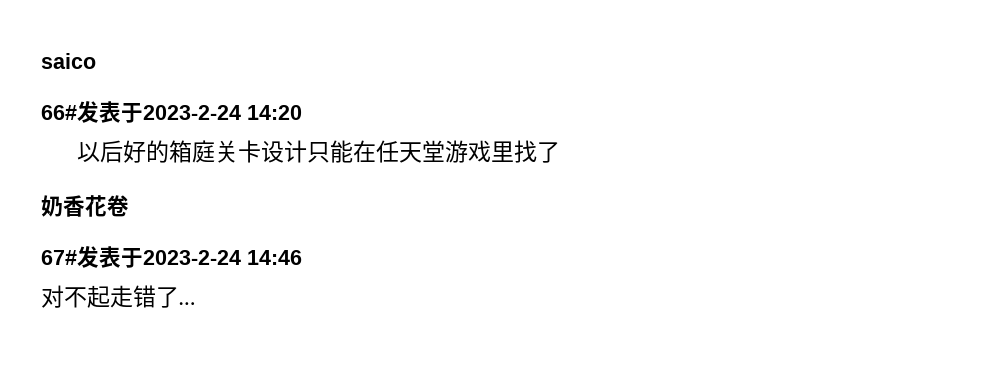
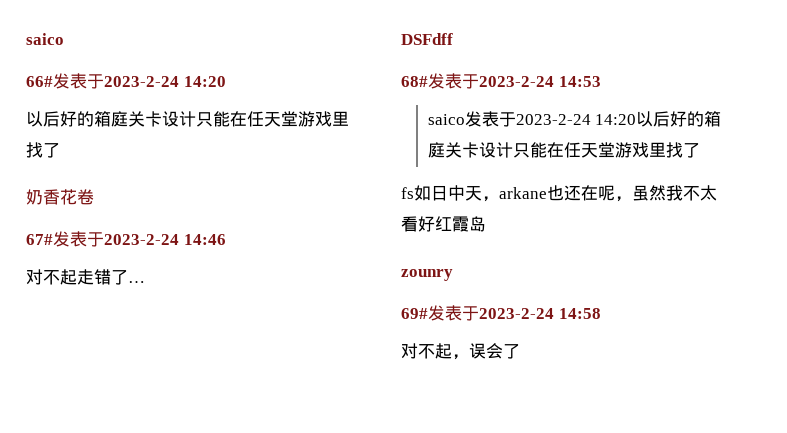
+ DSFdff
+ 68#发表于2023-2-24 14:53
+ saico发表于2023-2-24 14:20以后好的箱庭关卡设计只能在任天堂游戏里找了
+ fs如日中天，arkane也还在呢，虽然我不太看好红霞岛
+ zounry
+ 69#发表于2023-2-24 14:58
+ 对不起，误会了

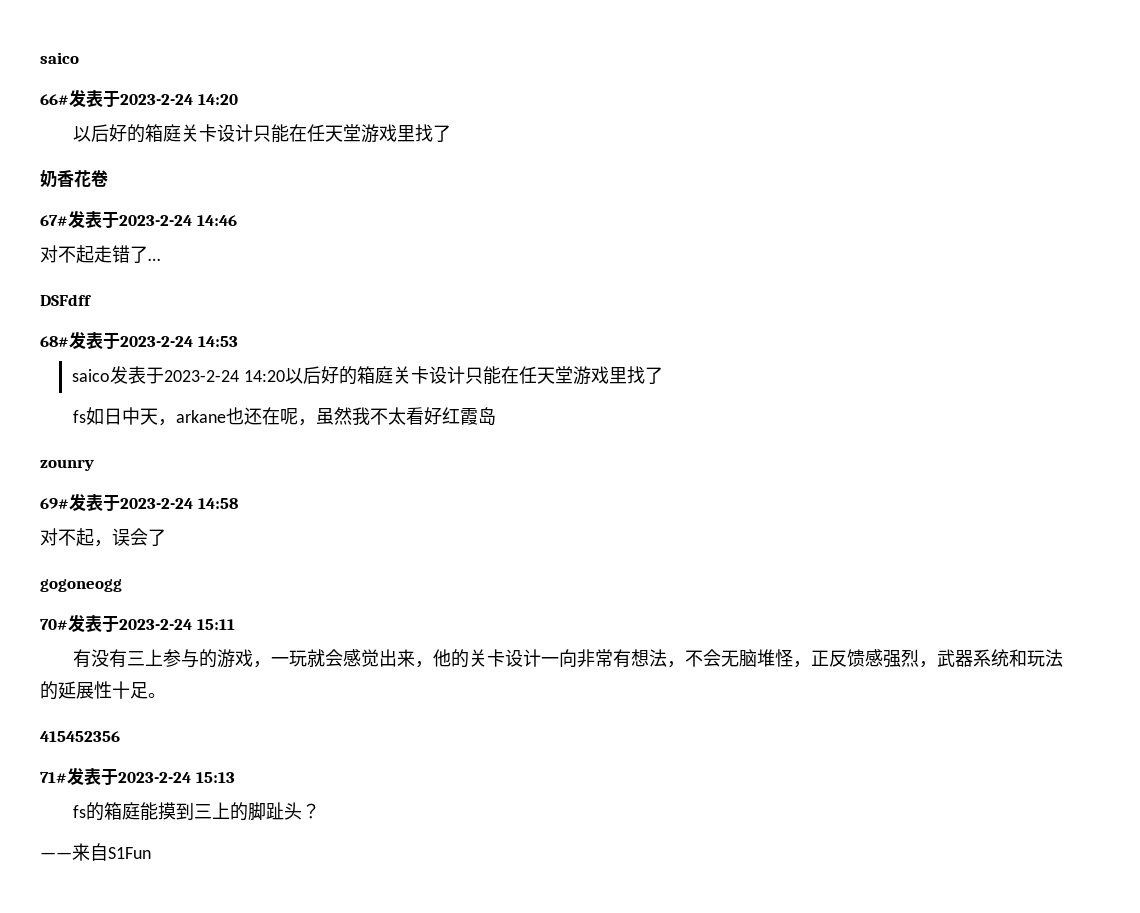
+ gogoneogg
+ 70#发表于2023-2-24 15:11
+ 有没有三上参与的游戏，一玩就会感觉出来，他的关卡设计一向非常有想法，不会无脑堆怪，正反馈感强烈，武器系统和玩法的延展性十足。
+ 415452356
+ 71#发表于2023-2-24 15:13
+ fs的箱庭能摸到三上的脚趾头？
+ ——来自S1Fun

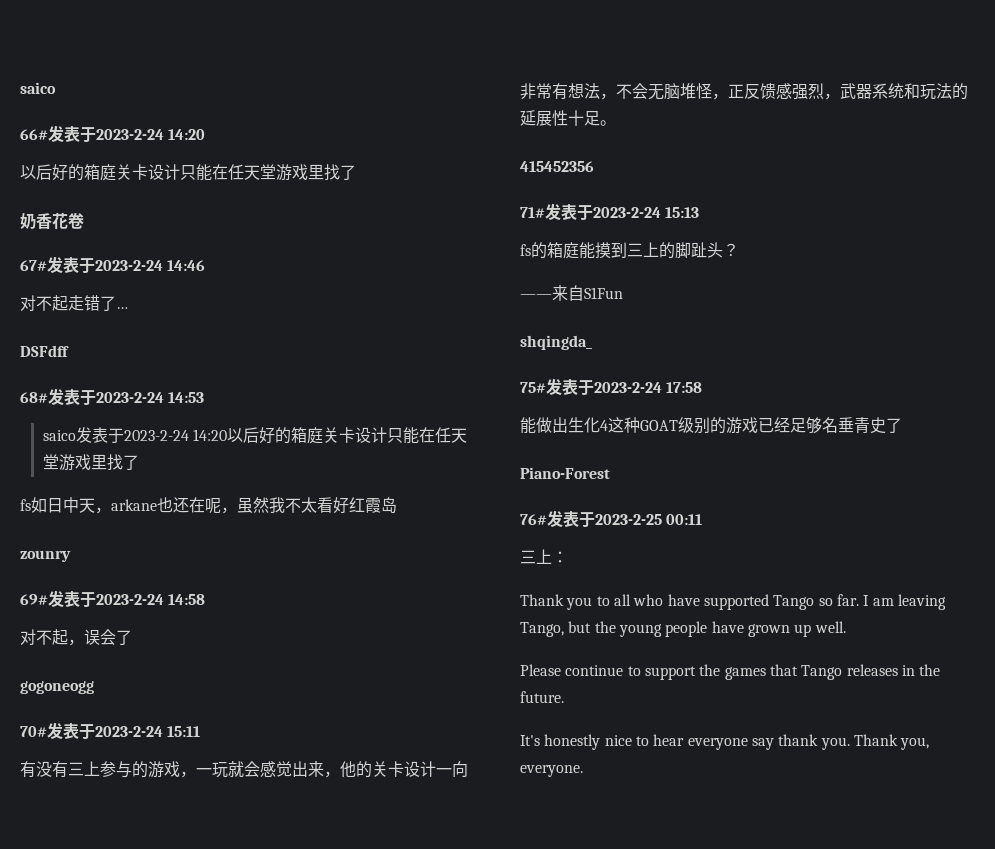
+ shqingda_
+ 75#发表于2023-2-24 17:58
+ 能做出生化4这种GOAT级别的游戏已经足够名垂青史了
+ Piano-Forest
+ 76#发表于2023-2-25 00:11
+ 三上：
+ Thank you to all who have supported Tango so far. I am leaving Tango, but the young people have grown up well.
+ Please continue to support the games that Tango releases in the future.
+ It's honestly nice to hear everyone say thank you. Thank you, everyone.

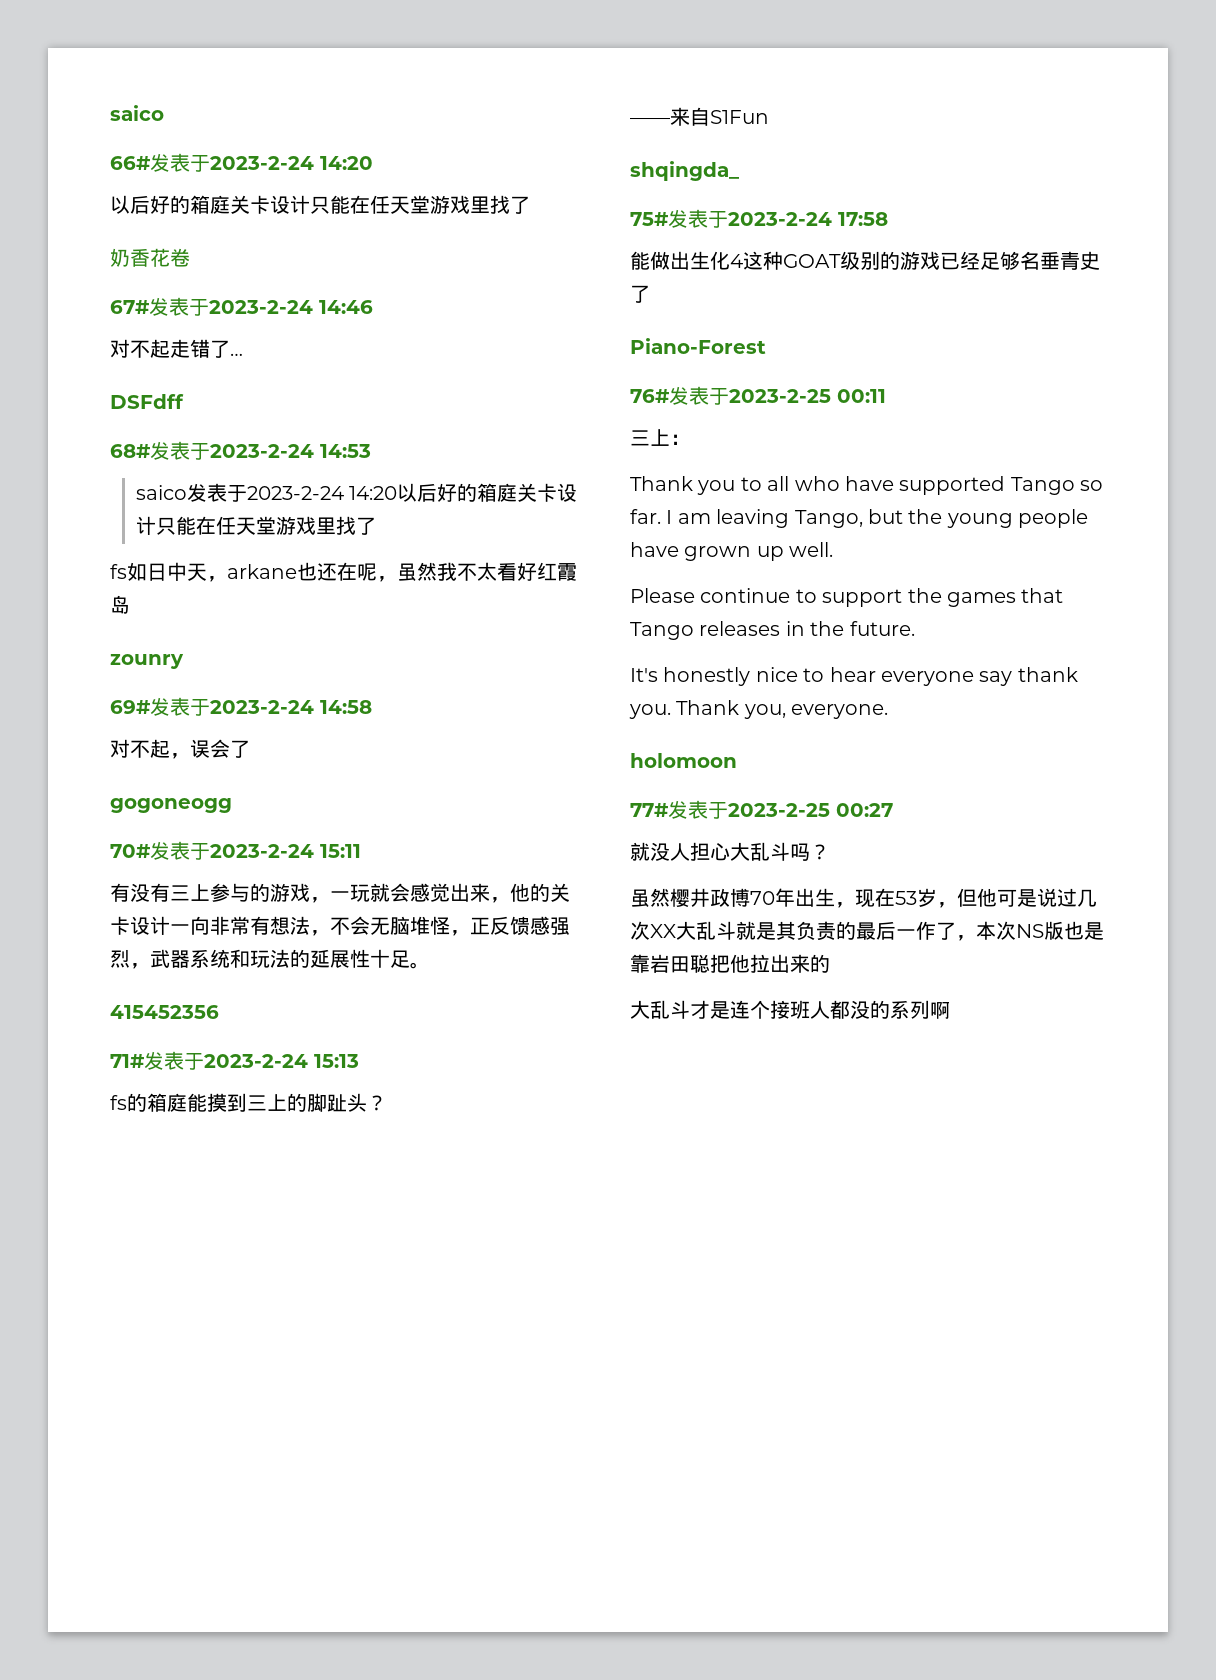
+ holomoon
+ 77#发表于2023-2-25 00:27
+ 就没人担心大乱斗吗？
+ 虽然樱井政博70年出生，现在53岁，但他可是说过几次XX大乱斗就是其负责的最后一作了，本次NS版也是靠岩田聪把他拉出来的
+ 大乱斗才是连个接班人都没的系列啊

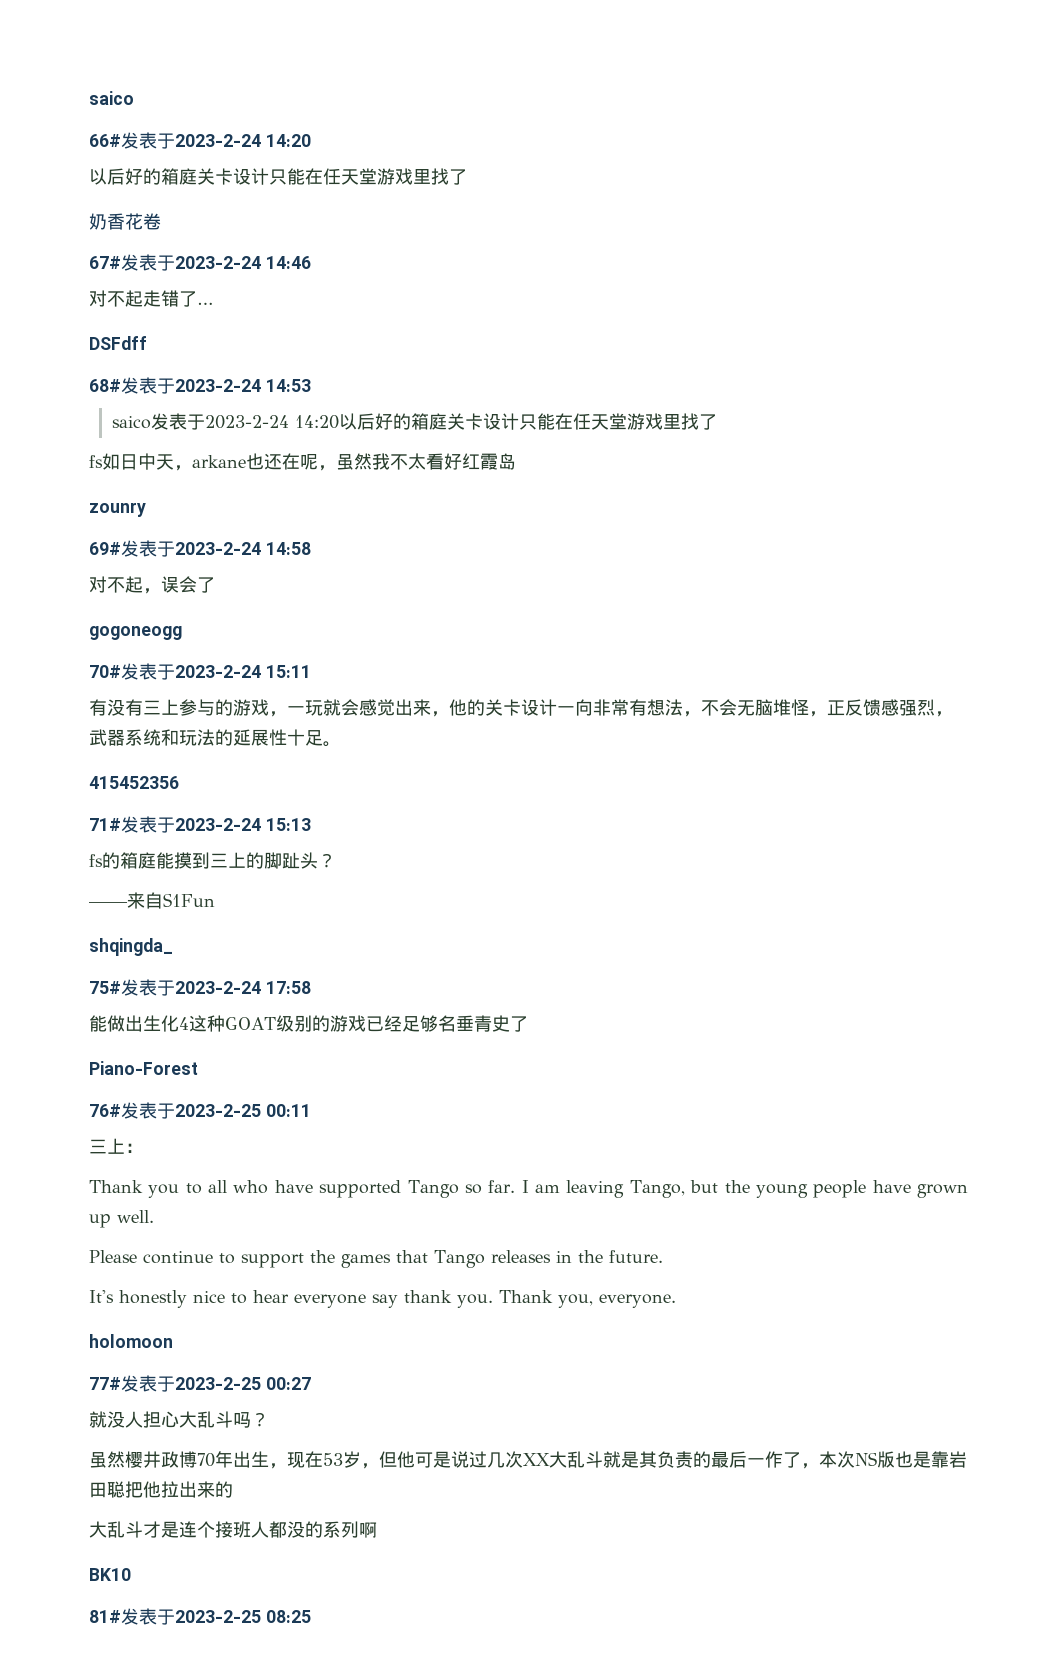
+ BK10
+ 81#发表于2023-2-25 08:25

